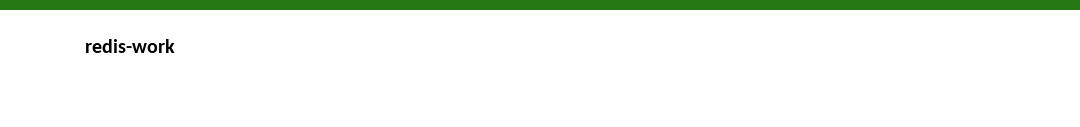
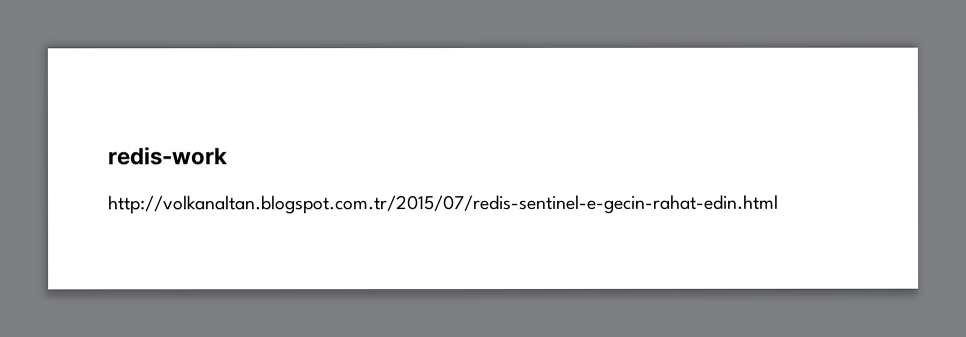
+ http://volkanaltan.blogspot.com.tr/2015/07/redis-sentinel-e-gecin-rahat-edin.html

